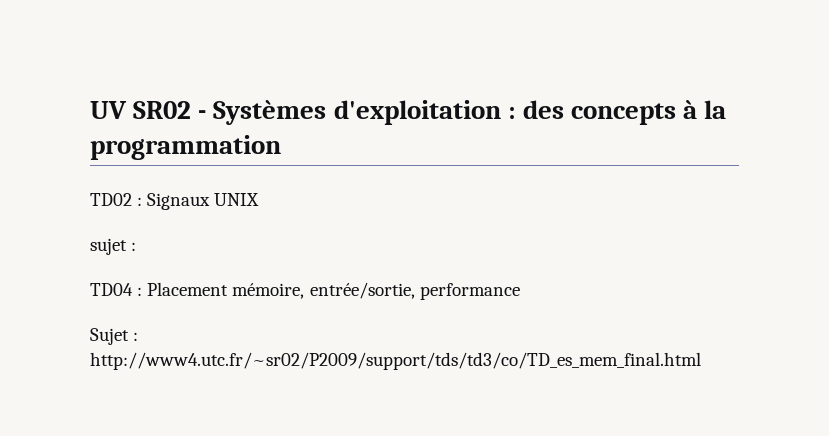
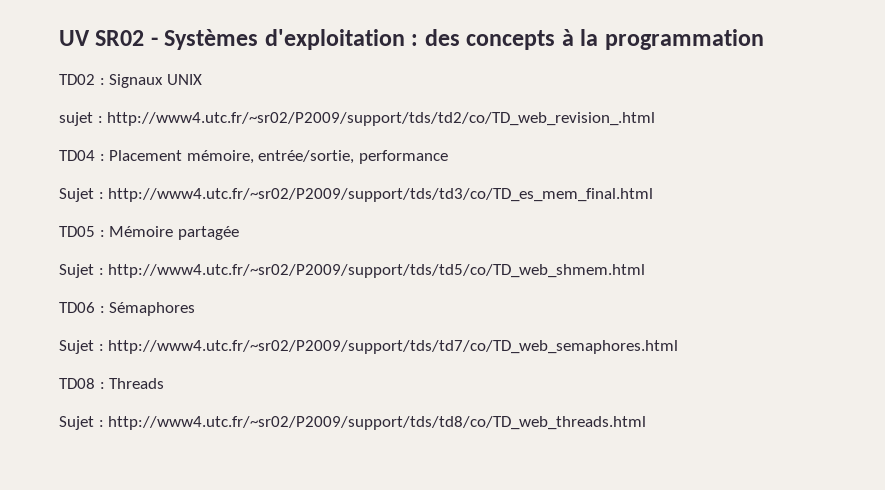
- sujet :
+ sujet : http://www4.utc.fr/~sr02/P2009/support/tds/td2/co/TD_web_revision_.html
+ TD05 : Mémoire partagée
+ Sujet : http://www4.utc.fr/~sr02/P2009/support/tds/td5/co/TD_web_shmem.html
+ TD06 : Sémaphores
+ Sujet : http://www4.utc.fr/~sr02/P2009/support/tds/td7/co/TD_web_semaphores.html
+ TD08 : Threads
+ Sujet : http://www4.utc.fr/~sr02/P2009/support/tds/td8/co/TD_web_threads.html

